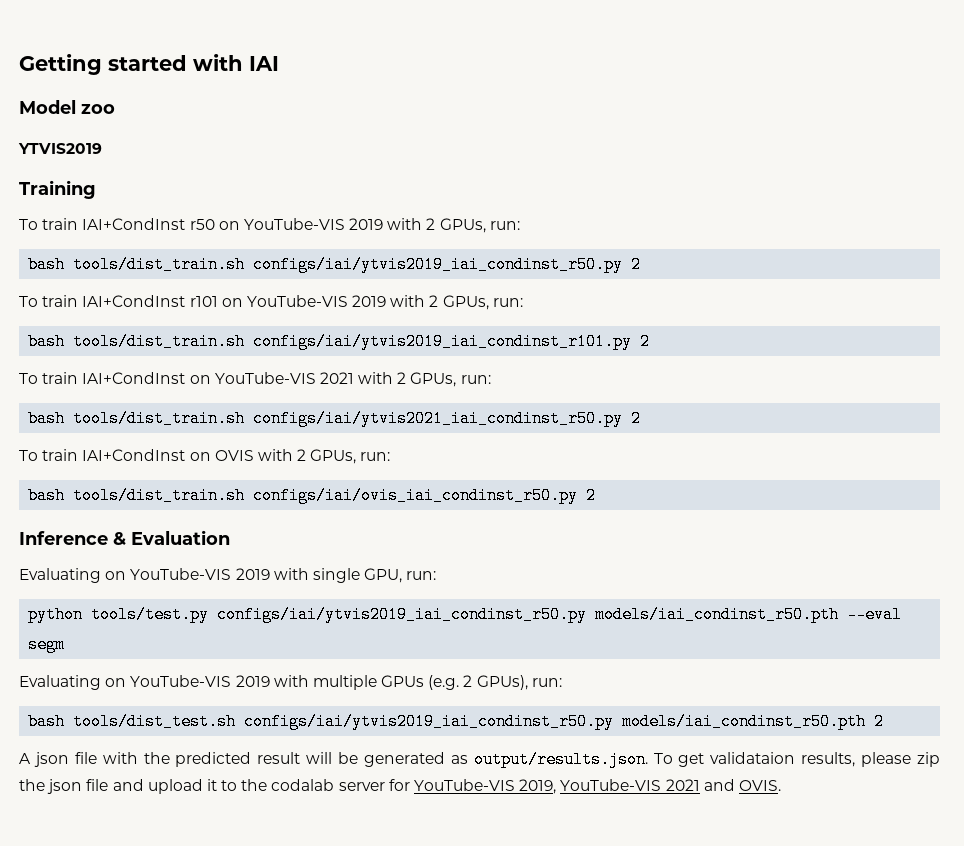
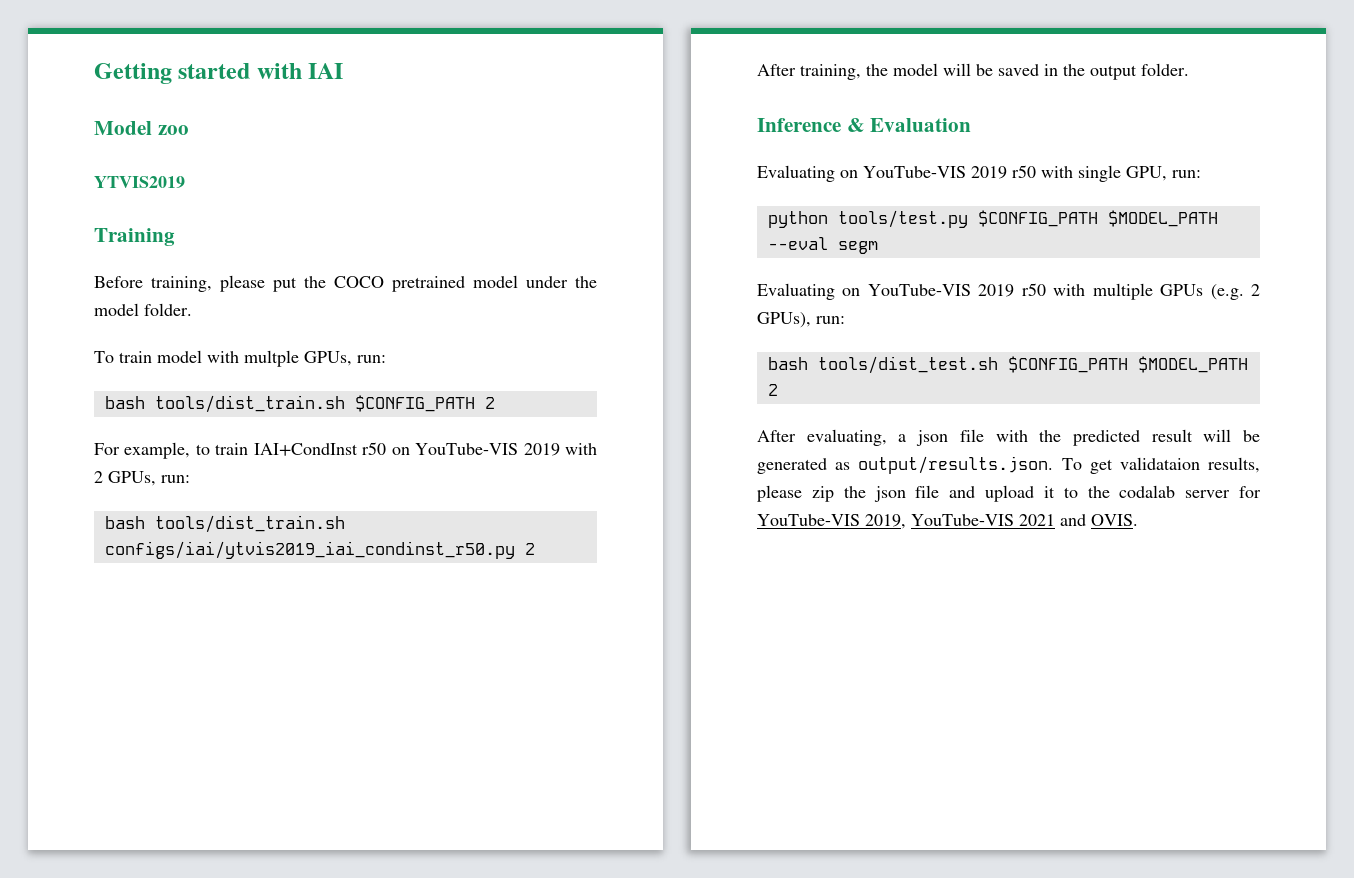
- To train IAI+CondInst r50 on YouTube-VIS 2019 with 2 GPUs, run:
+ Before training, please put the COCO pretrained model under the model folder.
+ To train model with multple GPUs, run:
+ bash tools/dist_train.sh $CONFIG_PATH 2
+ For example, to train IAI+CondInst r50 on YouTube-VIS 2019 with 2 GPUs, run:
- To train IAI+CondInst r101 on YouTube-VIS 2019 with 2 GPUs, run:
- bash tools/dist_train.sh configs/iai/ytvis2019_iai_condinst_r101.py 2
- To train IAI+CondInst on YouTube-VIS 2021 with 2 GPUs, run:
- bash tools/dist_train.sh configs/iai/ytvis2021_iai_condinst_r50.py 2
- To train IAI+CondInst on OVIS with 2 GPUs, run:
- bash tools/dist_train.sh configs/iai/ovis_iai_condinst_r50.py 2
+ After training, the model will be saved in the output folder.
- Evaluating on YouTube-VIS 2019 with single GPU, run:
+ Evaluating on YouTube-VIS 2019 r50 with single GPU, run:
- python tools/test.py configs/iai/ytvis2019_iai_condinst_r50.py models/iai_condinst_r50.pth --eval segm
+ python tools/test.py $CONFIG_PATH $MODEL_PATH --eval segm
- Evaluating on YouTube-VIS 2019 with multiple GPUs (e.g. 2 GPUs), run:
+ Evaluating on YouTube-VIS 2019 r50 with multiple GPUs (e.g. 2 GPUs), run:
- bash tools/dist_test.sh configs/iai/ytvis2019_iai_condinst_r50.py models/iai_condinst_r50.pth 2
- A json file with the predicted result will be generated as output/results.json. To get validataion results, please zip the json file and upload it to the codalab server for YouTube-VIS 2019, YouTube-VIS 2021 and OVIS.
+ bash tools/dist_test.sh $CONFIG_PATH $MODEL_PATH 2
+ After evaluating, a json file with the predicted result will be generated as output/results.json. To get validataion results, please zip the json file and upload it to the codalab server for YouTube-VIS 2019, YouTube-VIS 2021 and OVIS.

